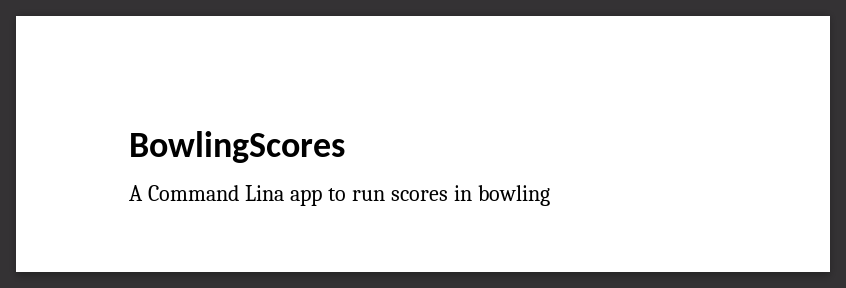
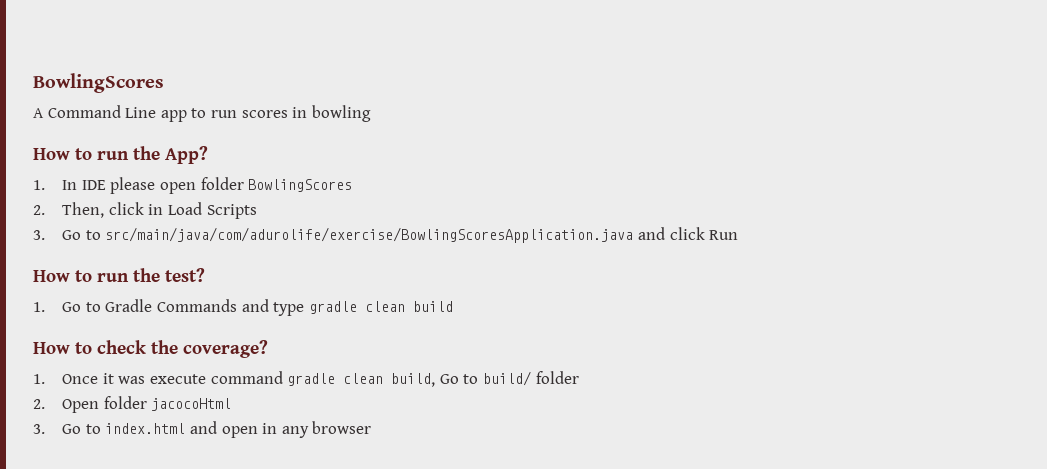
- A Command Lina app to run scores in bowling
+ A Command Line app to run scores in bowling
+ How to run the App?
+ 1. In IDE please open folder BowlingScores
+ 2. Then, click in Load Scripts
+ 3. Go to src/main/java/com/adurolife/exercise/BowlingScoresApplication.java and click Run
+ How to run the test?
+ 1. Go to Gradle Commands and type gradle clean build
+ How to check the coverage?
+ 1. Once it was execute command gradle clean build, Go to build/ folder
+ 2. Open folder jacocoHtml
+ 3. Go to index.html and open in any browser

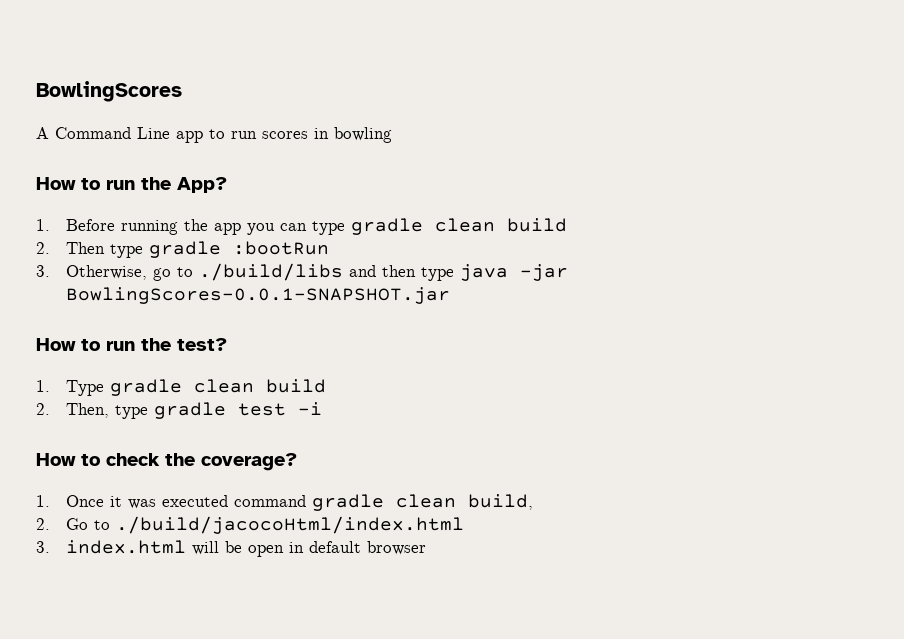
- 1. In IDE please open folder BowlingScores
- 2. Then, click in Load Scripts
- 3. Go to src/main/java/com/adurolife/exercise/BowlingScoresApplication.java and click Run
+ 1. Before running the app you can type gradle clean build
+ 2. Then type gradle :bootRun
+ 3. Otherwise, go to ./build/libs and then type java -jar BowlingScores-0.0.1-SNAPSHOT.jar
- 1. Go to Gradle Commands and type gradle clean build
+ 1. Type gradle clean build
+ 2. Then, type gradle test -i
- 1. Once it was execute command gradle clean build, Go to build/ folder
- 2. Open folder jacocoHtml
- 3. Go to index.html and open in any browser
+ 1. Once it was executed command gradle clean build,
+ 2. Go to ./build/jacocoHtml/index.html
+ 3. index.html will be open in default browser

